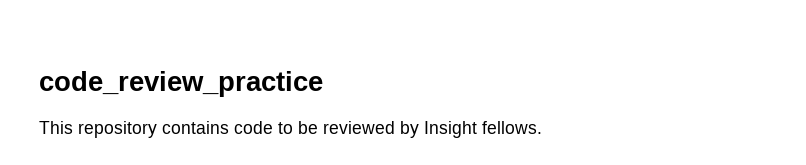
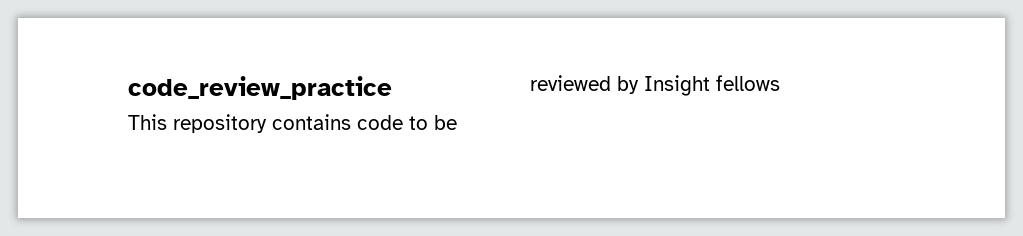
- This repository contains code to be reviewed by Insight fellows.
+ This repository contains code to be reviewed by Insight fellows

